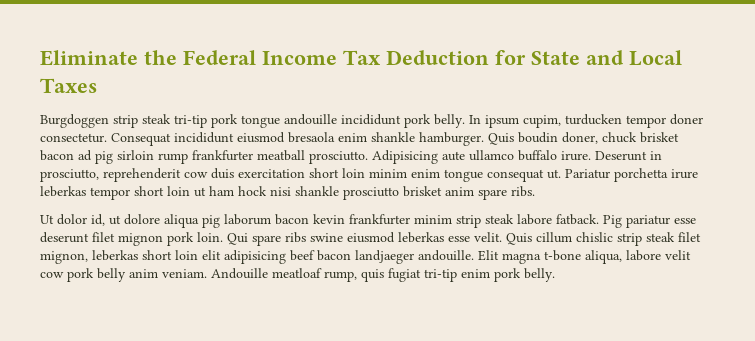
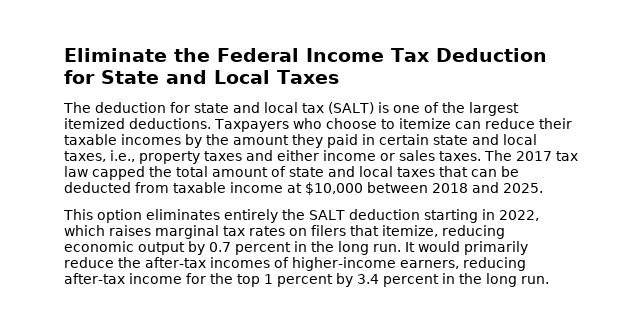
- Burgdoggen strip steak tri-tip pork tongue andouille incididunt pork belly. In ipsum cupim, turducken tempor doner consectetur. Consequat incididunt eiusmod bresaola enim shankle hamburger. Quis boudin doner, chuck brisket bacon ad pig sirloin rump frankfurter meatball prosciutto. Adipisicing aute ullamco buffalo irure. Deserunt in prosciutto, reprehenderit cow duis exercitation short loin minim enim tongue consequat ut. Pariatur porchetta irure leberkas tempor short loin ut ham hock nisi shankle prosciutto brisket anim spare ribs.
- Ut dolor id, ut dolore aliqua pig laborum bacon kevin frankfurter minim strip steak labore fatback. Pig pariatur esse deserunt filet mignon pork loin. Qui spare ribs swine eiusmod leberkas esse velit. Quis cillum chislic strip steak filet mignon, leberkas short loin elit adipisicing beef bacon landjaeger andouille. Elit magna t-bone aliqua, labore velit cow pork belly anim veniam. Andouille meatloaf rump, quis fugiat tri-tip enim pork belly.
+ The deduction for state and local tax (SALT) is one of the largest itemized deductions. Taxpayers who choose to itemize can reduce their taxable incomes by the amount they paid in certain state and local taxes, i.e., property taxes and either income or sales taxes. The 2017 tax law capped the total amount of state and local taxes that can be deducted from taxable income at $10,000 between 2018 and 2025.
+ This option eliminates entirely the SALT deduction starting in 2022, which raises marginal tax rates on filers that itemize, reducing economic output by 0.7 percent in the long run. It would primarily reduce the after-tax incomes of higher-income earners, reducing after-tax income for the top 1 percent by 3.4 percent in the long run.

